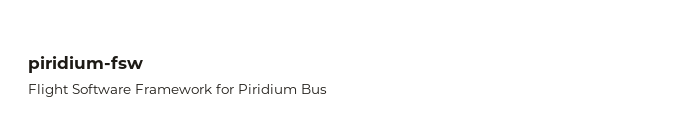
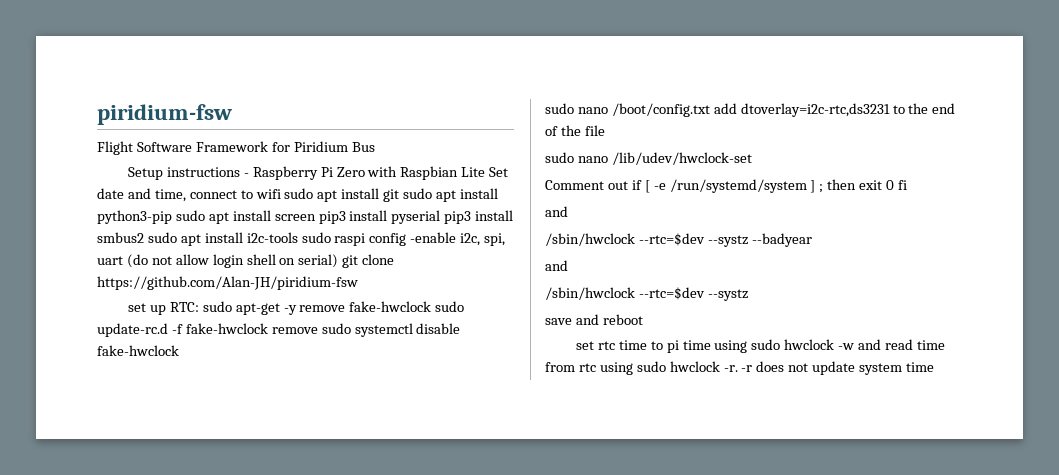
+ Setup instructions - Raspberry Pi Zero with Raspbian Lite Set date and time, connect to wifi sudo apt install git sudo apt install python3-pip sudo apt install screen pip3 install pyserial pip3 install smbus2 sudo apt install i2c-tools sudo raspi config -enable i2c, spi, uart (do not allow login shell on serial) git clone https://github.com/Alan-JH/piridium-fsw
+ set up RTC: sudo apt-get -y remove fake-hwclock sudo update-rc.d -f fake-hwclock remove sudo systemctl disable fake-hwclock
+ sudo nano /boot/config.txt add dtoverlay=i2c-rtc,ds3231 to the end of the file
+ sudo nano /lib/udev/hwclock-set
+ Comment out if [ -e /run/systemd/system ] ; then exit 0 fi
+ and
+ /sbin/hwclock --rtc=$dev --systz --badyear
+ and
+ /sbin/hwclock --rtc=$dev --systz
+ save and reboot
+ set rtc time to pi time using sudo hwclock -w and read time from rtc using sudo hwclock -r. -r does not update system time

